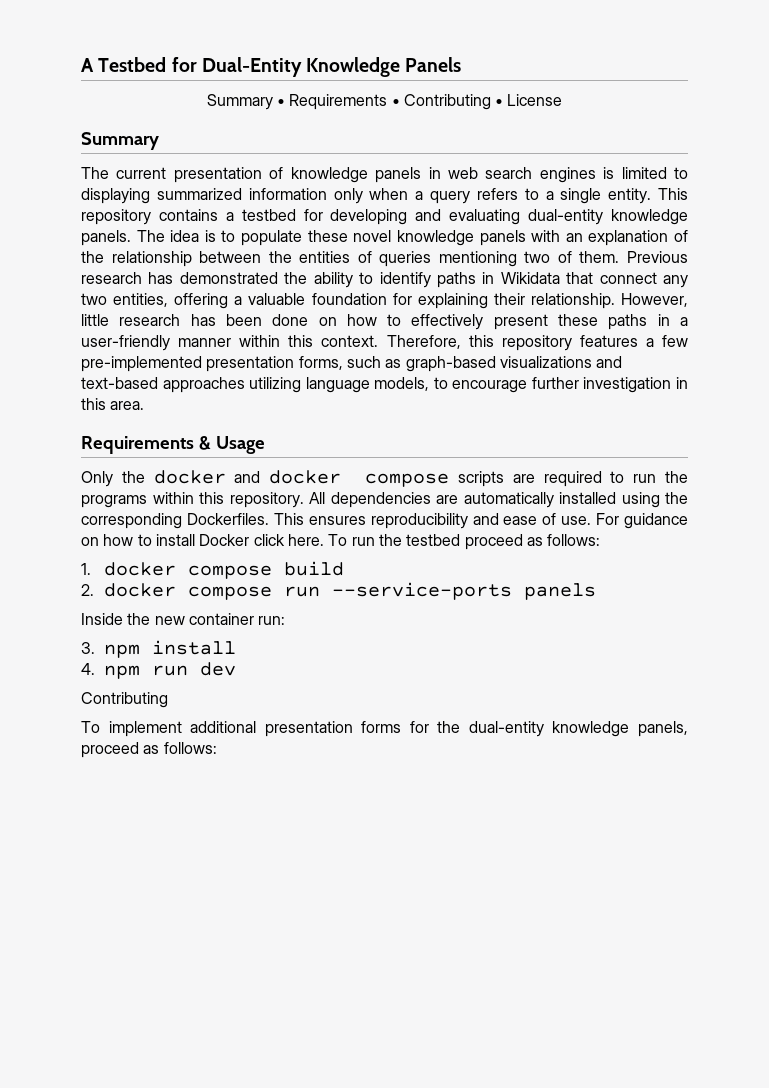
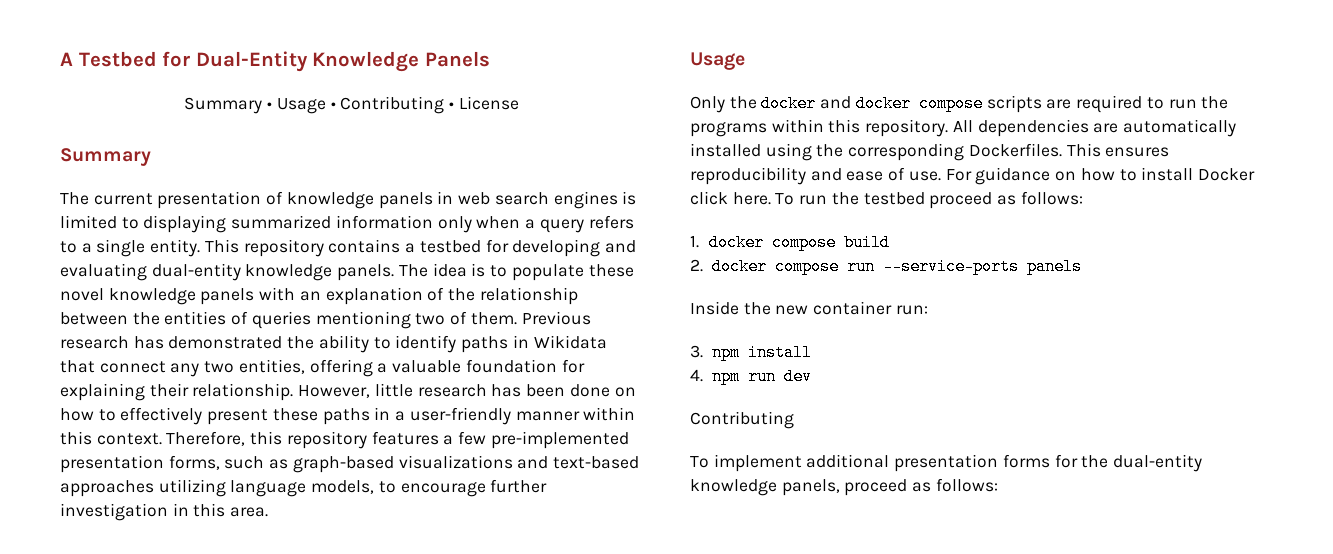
- Summary • Requirements • Contributing • License
+ Summary • Usage • Contributing • License
  Therefore, this repository features a few pre-implemented presentation forms, such as graph-based visualizations and text-based approaches utilizing language models, to encourage further investigation in this area.
- Requirements & Usage
+ Usage

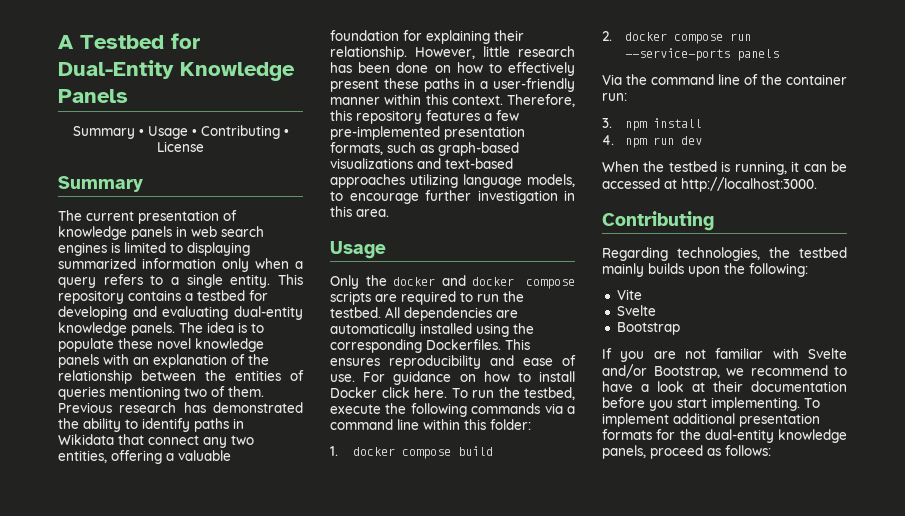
- Therefore, this repository features a few pre-implemented presentation forms, such as graph-based visualizations and text-based approaches utilizing language models, to encourage further investigation in this area.
+ Therefore, this repository features a few pre-implemented presentation formats, such as graph-based visualizations and text-based approaches utilizing language models, to encourage further investigation in this area.
- Only the docker and docker compose scripts are required to run the programs within this repository.
+ Only the docker and docker compose scripts are required to run the testbed.
- To run the testbed proceed as follows:
+ To run the testbed, execute the following commands via a command line within this folder:
- Inside the new container run:
+ Via the command line of the container run:
  4. npm run dev
+ When the testbed is running, it can be accessed at http://localhost:3000.
  Contributing
- To implement additional presentation forms for the dual-entity knowledge panels, proceed as follows:
+ Regarding technologies, the testbed mainly builds upon the following:
+ Vite
+ Svelte
+ Bootstrap
+ If you are not familiar with Svelte and/or Bootstrap, we recommend to have a look at their documentation before you start implementing. To implement additional presentation formats for the dual-entity knowledge panels, proceed as follows:

